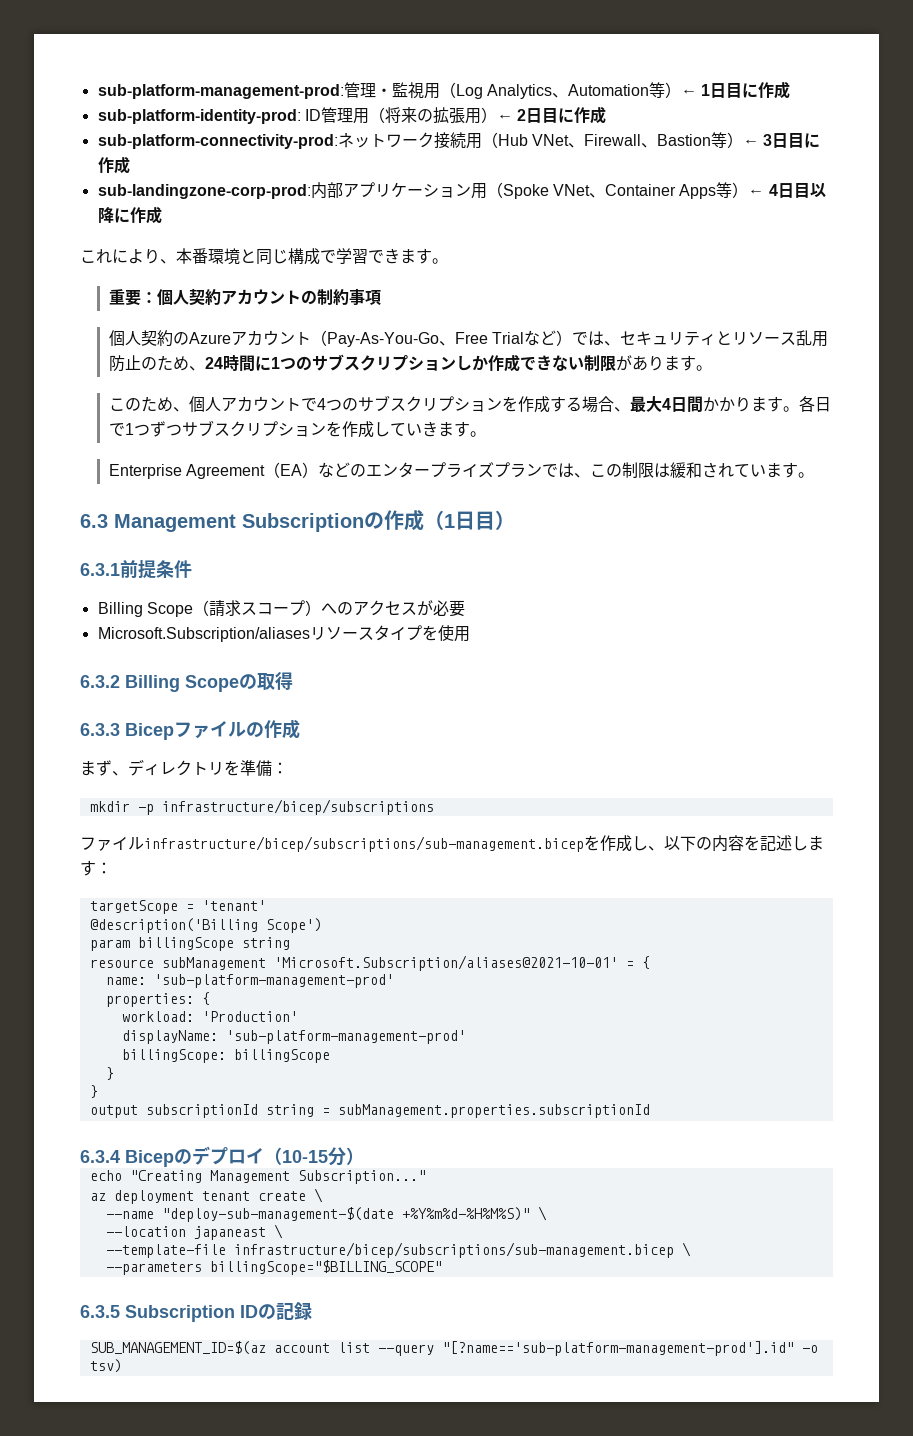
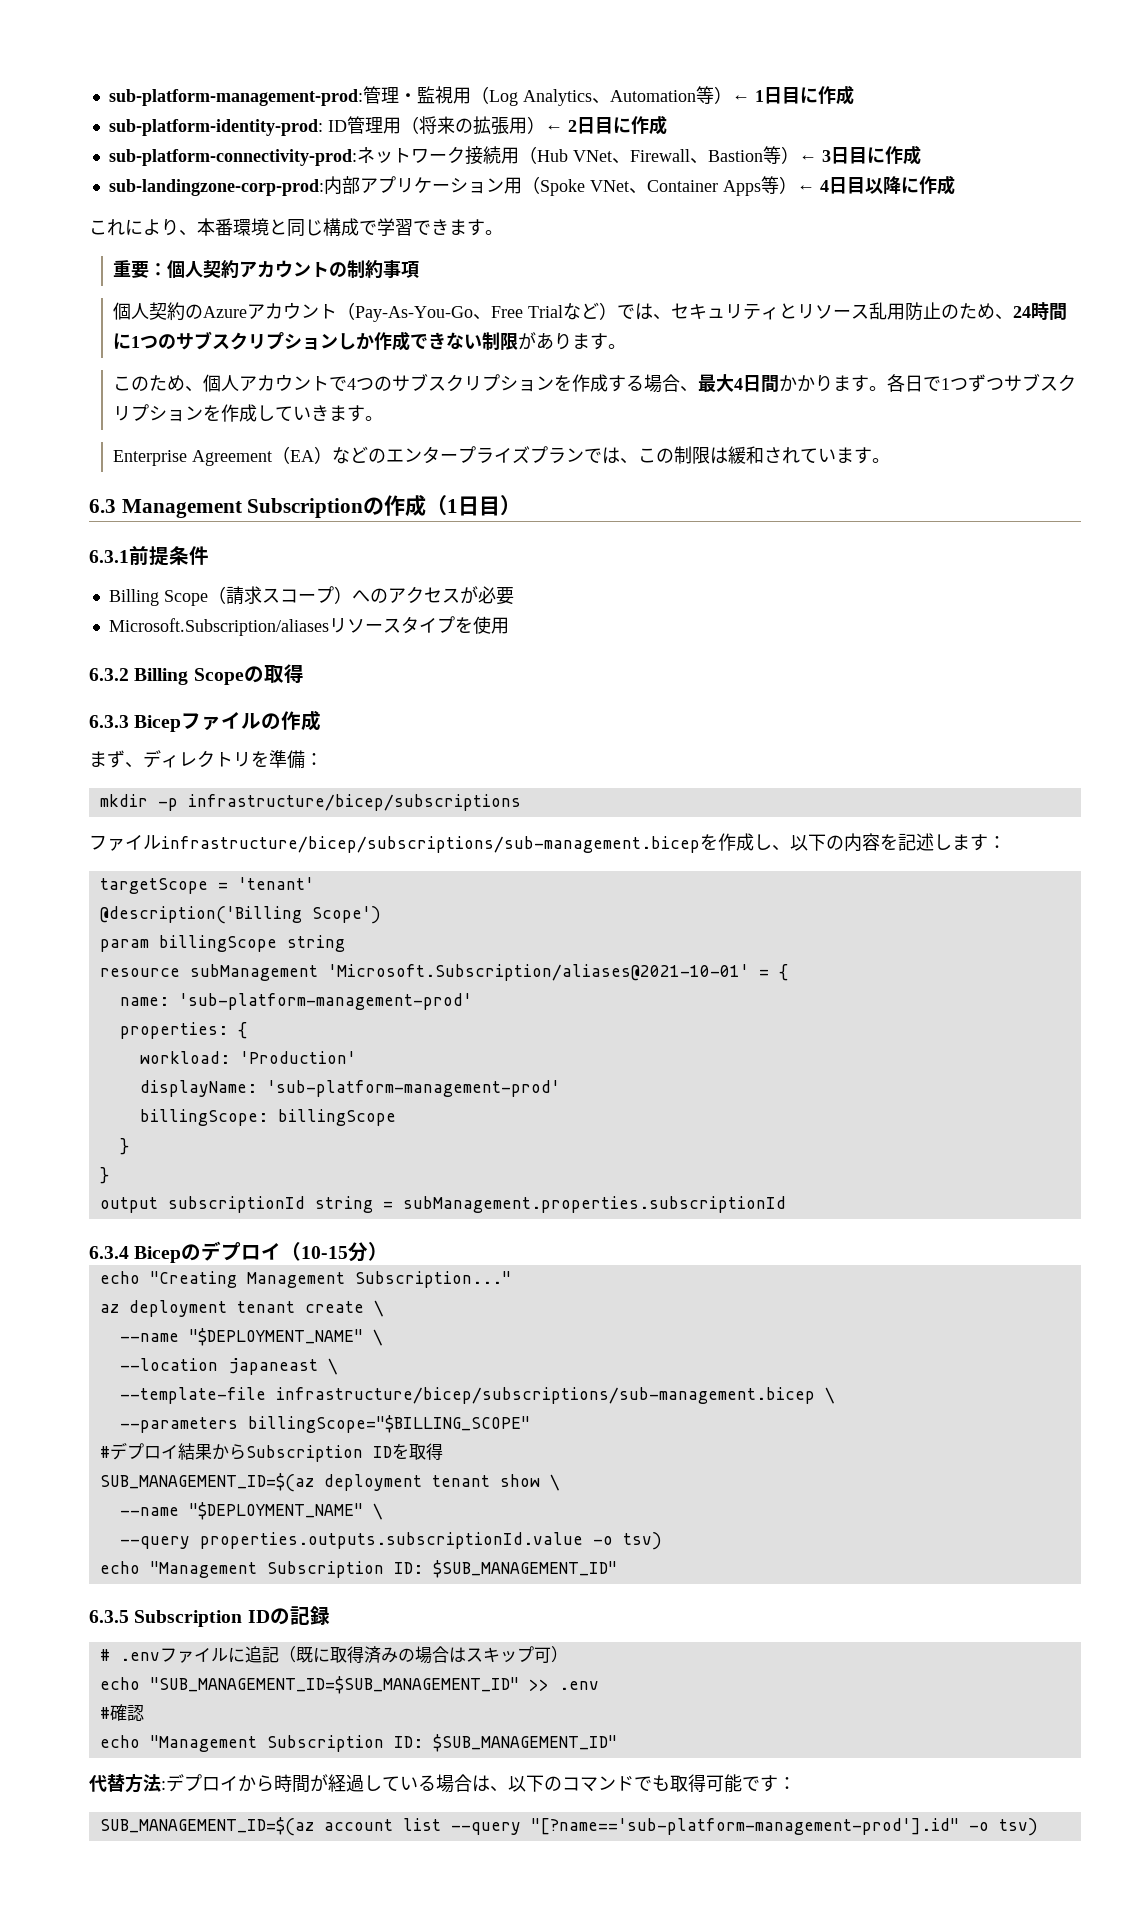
  az deployment tenant create \
- --name "deploy-sub-management-$(date +%Y%m%d-%H%M%S)" \
+ --name "$DEPLOYMENT_NAME" \
+ #デプロイ結果からSubscription IDを取得
+ SUB_MANAGEMENT_ID=$(az deployment tenant show \
+ --name "$DEPLOYMENT_NAME" \
+ --query properties.outputs.subscriptionId.value -o tsv)
+ echo "Management Subscription ID: $SUB_MANAGEMENT_ID"
+ # .envファイルに追記（既に取得済みの場合はスキップ可）
+ echo "SUB_MANAGEMENT_ID=$SUB_MANAGEMENT_ID" >> .env
+ #確認
+ echo "Management Subscription ID: $SUB_MANAGEMENT_ID"
+ 代替方法:デプロイから時間が経過している場合は、以下のコマンドでも取得可能です：

